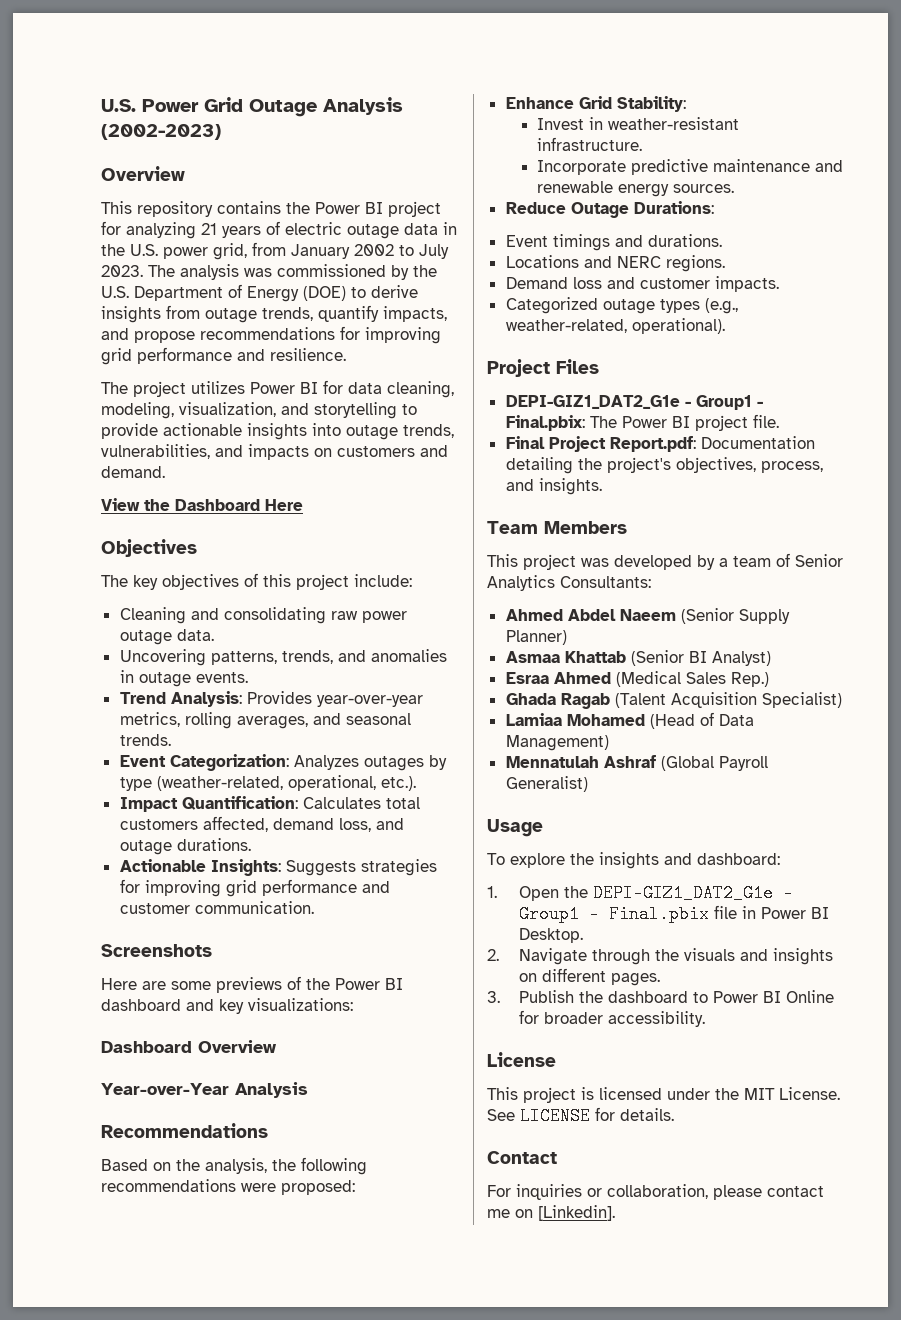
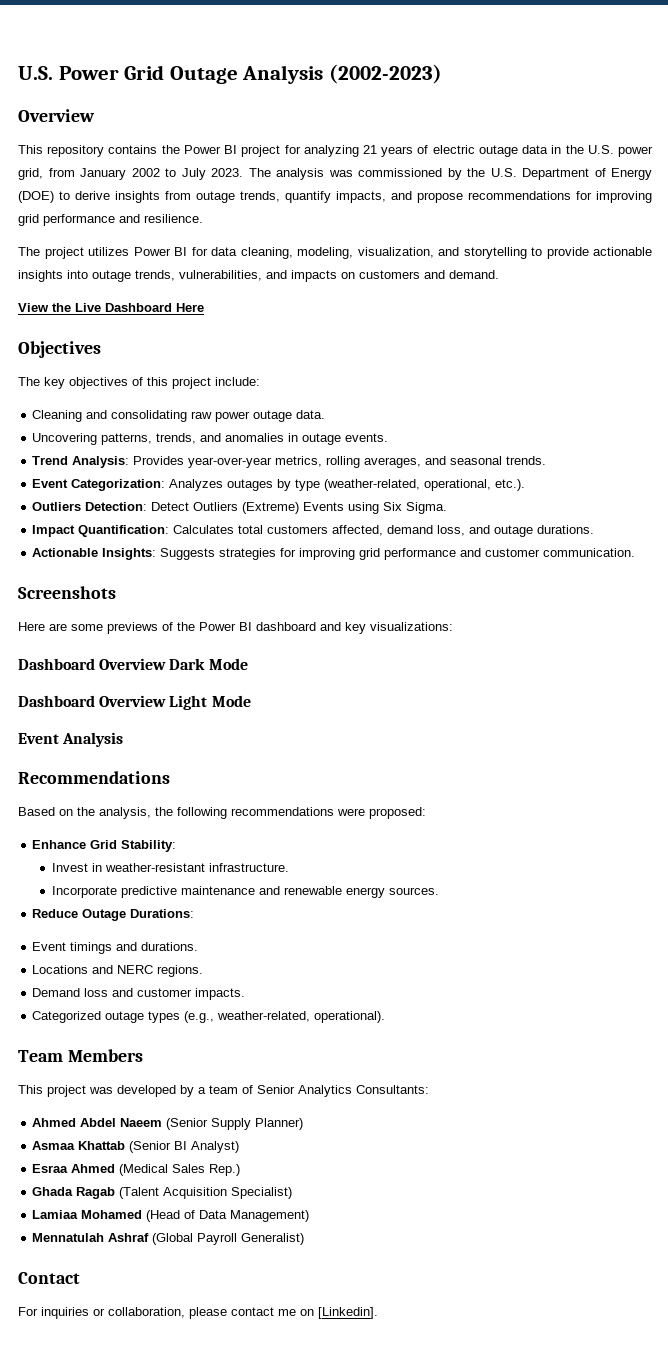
- View the Dashboard Here
+ View the Live Dashboard Here
+ Outliers Detection: Detect Outliers (Extreme) Events using Six Sigma.
- Dashboard Overview
- Year-over-Year Analysis
+ Dashboard Overview Dark Mode
+ Dashboard Overview Light Mode
+ Event Analysis
- Project Files
- DEPI-GIZ1_DAT2_G1e - Group1 - Final.pbix: The Power BI project file.
- Final Project Report.pdf: Documentation detailing the project's objectives, process, and insights.
- Usage
- To explore the insights and dashboard:
- 1. Open the DEPI-GIZ1_DAT2_G1e - Group1 - Final.pbix file in Power BI Desktop.
- 2. Navigate through the visuals and insights on different pages.
- 3. Publish the dashboard to Power BI Online for broader accessibility.
- License
- This project is licensed under the MIT License. See LICENSE for details.

